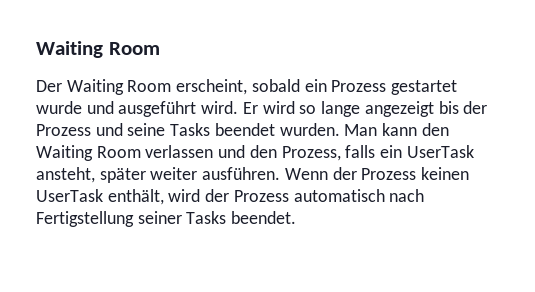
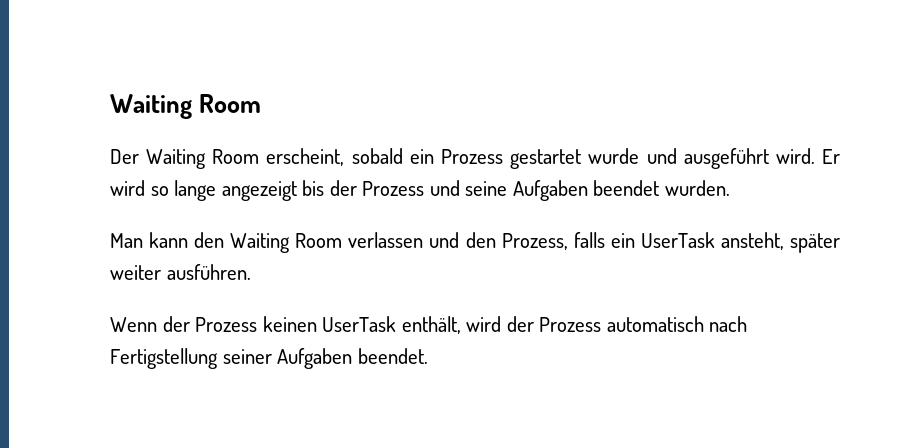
- Er wird so lange angezeigt bis der Prozess und seine Tasks beendet wurden. Man kann den Waiting Room verlassen und den Prozess, falls ein UserTask ansteht, später weiter ausführen. Wenn der Prozess keinen UserTask enthält, wird der Prozess automatisch nach Fertigstellung seiner Tasks beendet.
+ Er wird so lange angezeigt bis der Prozess und seine Aufgaben beendet wurden.
+ Man kann den Waiting Room verlassen und den Prozess, falls ein UserTask ansteht, später weiter ausführen.
+ Wenn der Prozess keinen UserTask enthält, wird der Prozess automatisch nach Fertigstellung seiner Aufgaben beendet.

